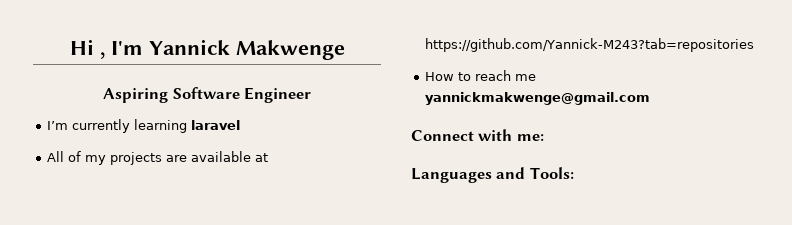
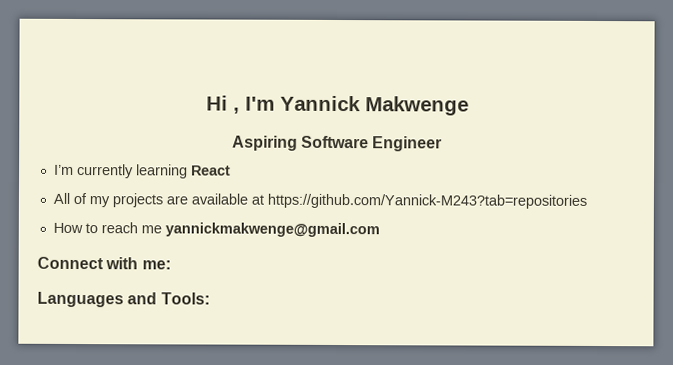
- I’m currently learning laravel
+ I’m currently learning React

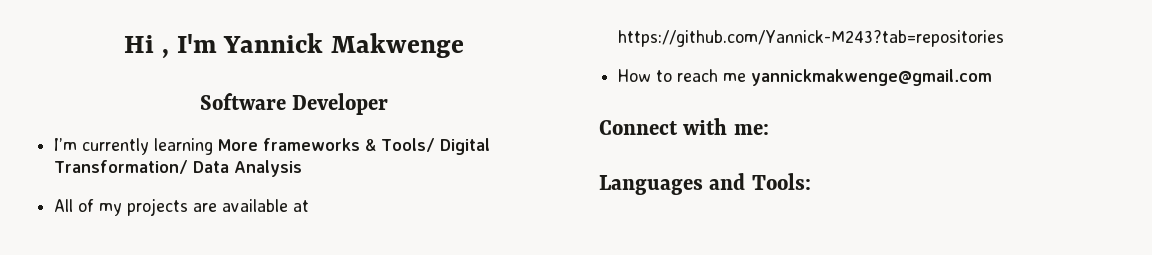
- Aspiring Software Engineer
+ Software Developer
- I’m currently learning React
+ I’m currently learning More frameworks & Tools/ Digital Transformation/ Data Analysis

